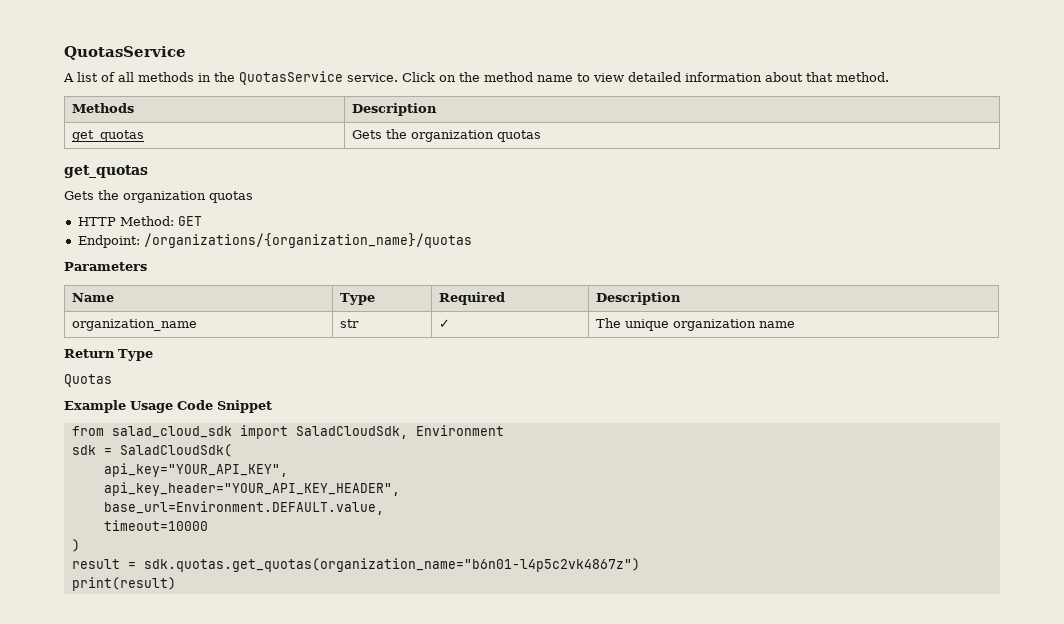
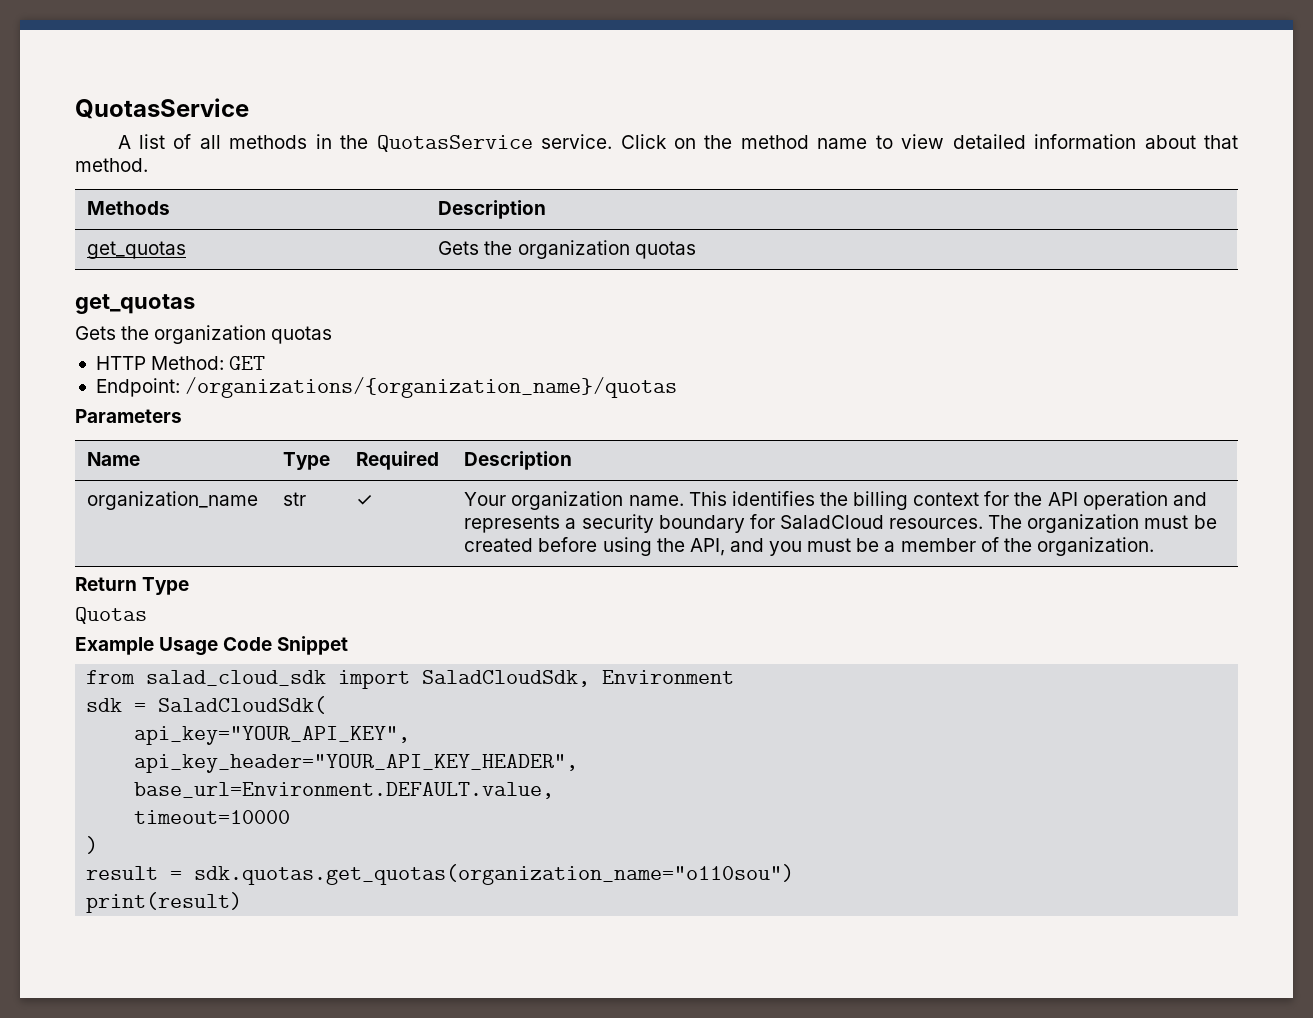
- The unique organization name
+ Your organization name. This identifies the billing context for the API operation and represents a security boundary for SaladCloud resources. The organization must be created before using the API, and you must be a member of the organization.
- result = sdk.quotas.get_quotas(organization_name="b6n01-l4p5c2vk4867z")
+ result = sdk.quotas.get_quotas(organization_name="o110sou")

